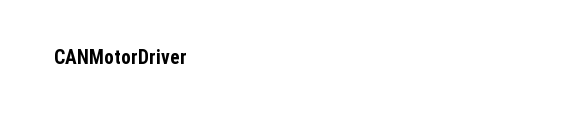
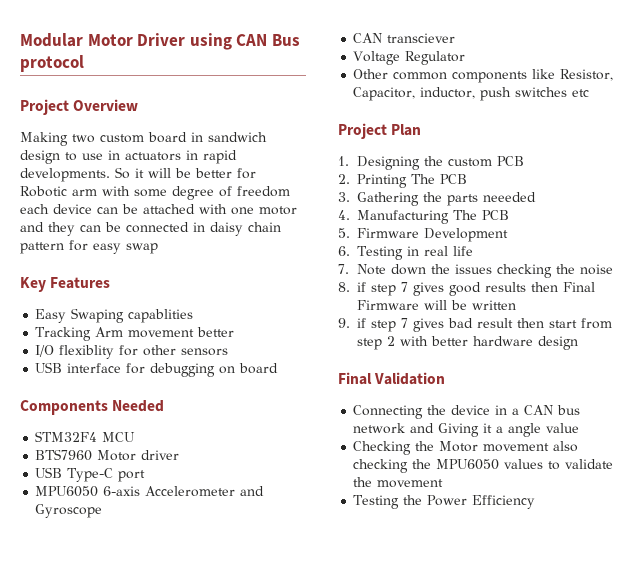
- CANMotorDriver
+ Modular Motor Driver using CAN Bus protocol
+ Project Overview
+ Making two custom board in sandwich design to use in actuators in rapid developments. So it will be better for Robotic arm with some degree of freedom each device can be attached with one motor and they can be connected in daisy chain pattern for easy swap
+ Key Features
+ Easy Swaping capablities
+ Tracking Arm movement better
+ I/O flexiblity for other sensors
+ USB interface for debugging on board
+ Components Needed
+ STM32F4 MCU
+ BTS7960 Motor driver
+ USB Type-C port
+ MPU6050 6-axis Accelerometer and Gyroscope
+ CAN transciever
+ Voltage Regulator
+ Other common components like Resistor, Capacitor, inductor, push switches etc
+ Project Plan
+ 1. Designing the custom PCB
+ 2. Printing The PCB
+ 3. Gathering the parts neeeded
+ 4. Manufacturing The PCB
+ 5. Firmware Development
+ 6. Testing in real life
+ 7. Note down the issues checking the noise
+ 8. if step 7 gives good results then Final Firmware will be written
+ 9. if step 7 gives bad result then start from step 2 with better hardware design
+ Final Validation
+ Connecting the device in a CAN bus network and Giving it a angle value
+ Checking the Motor movement also checking the MPU6050 values to validate the movement
+ Testing the Power Efficiency

